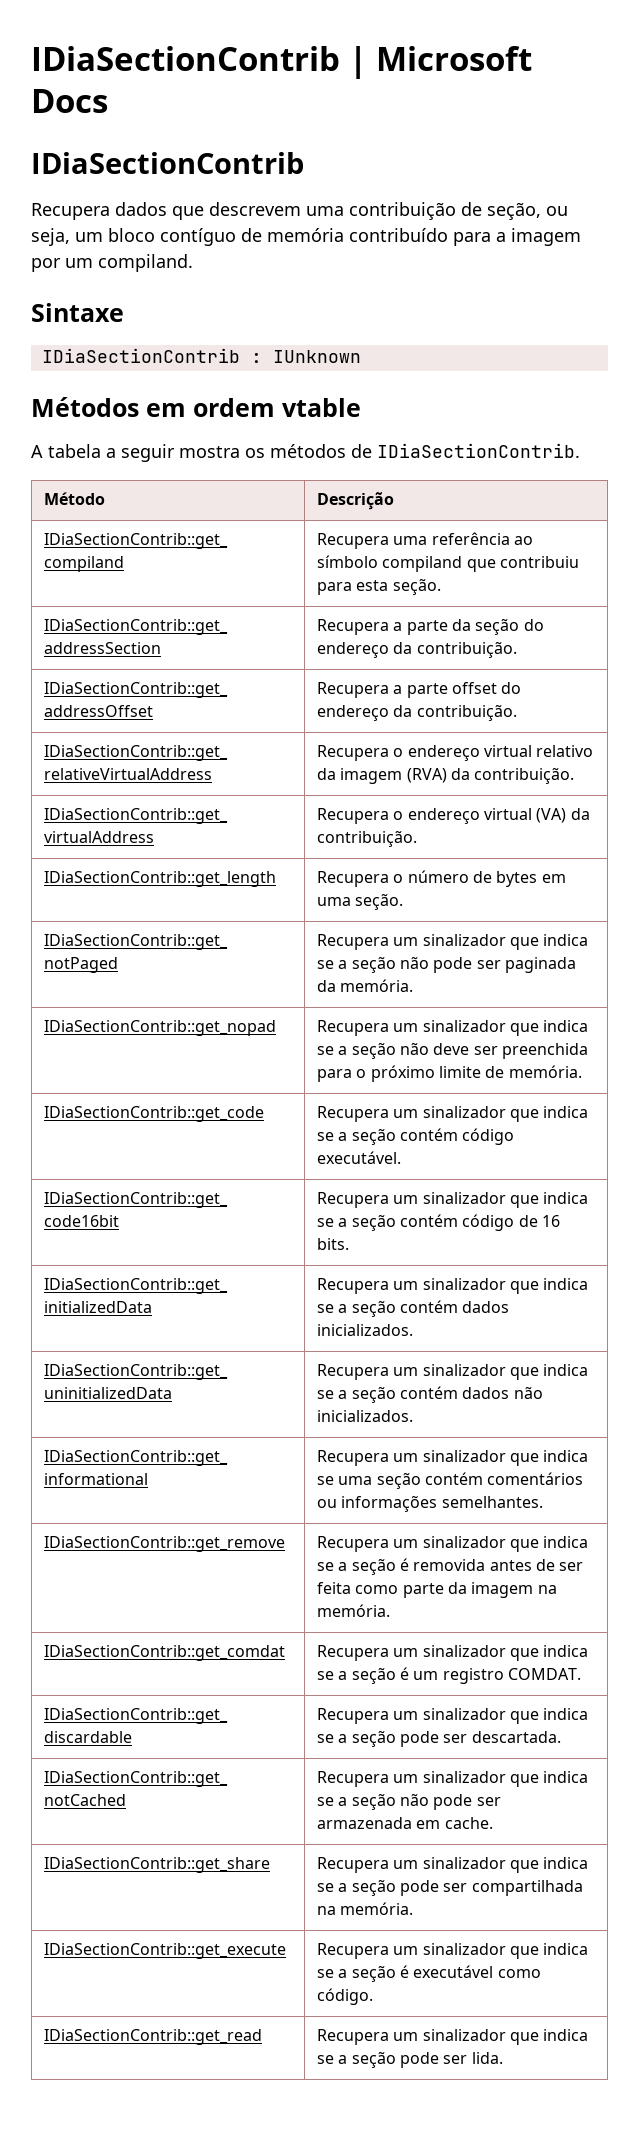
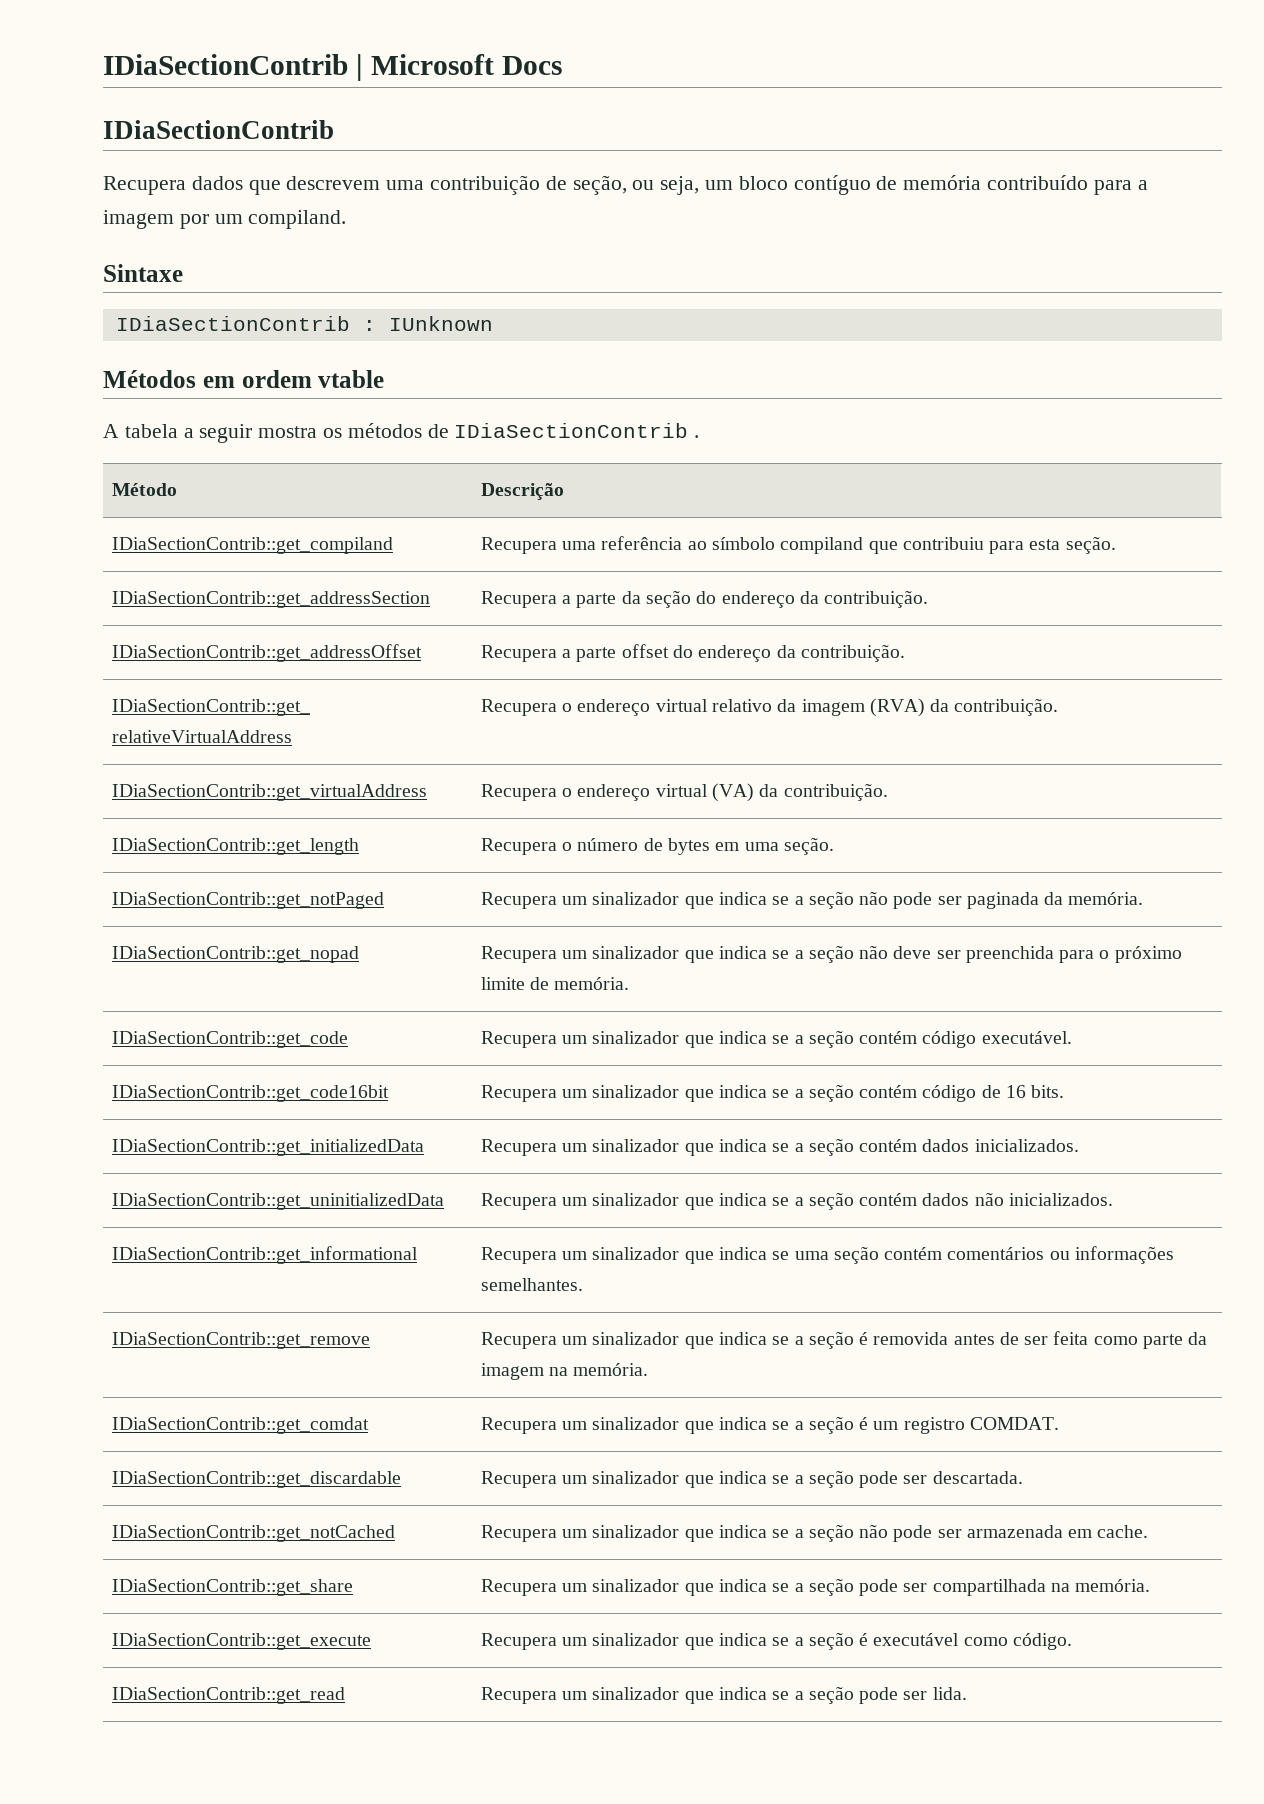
- A tabela a seguir mostra os métodos de IDiaSectionContrib.
+ A tabela a seguir mostra os métodos de IDiaSectionContrib .

